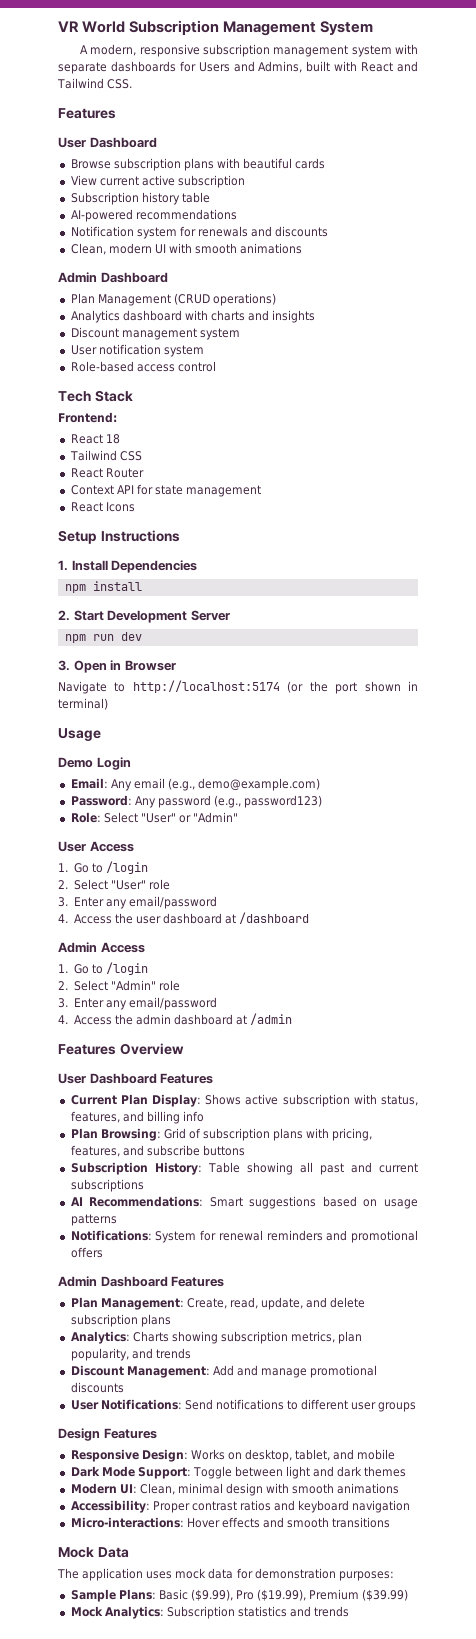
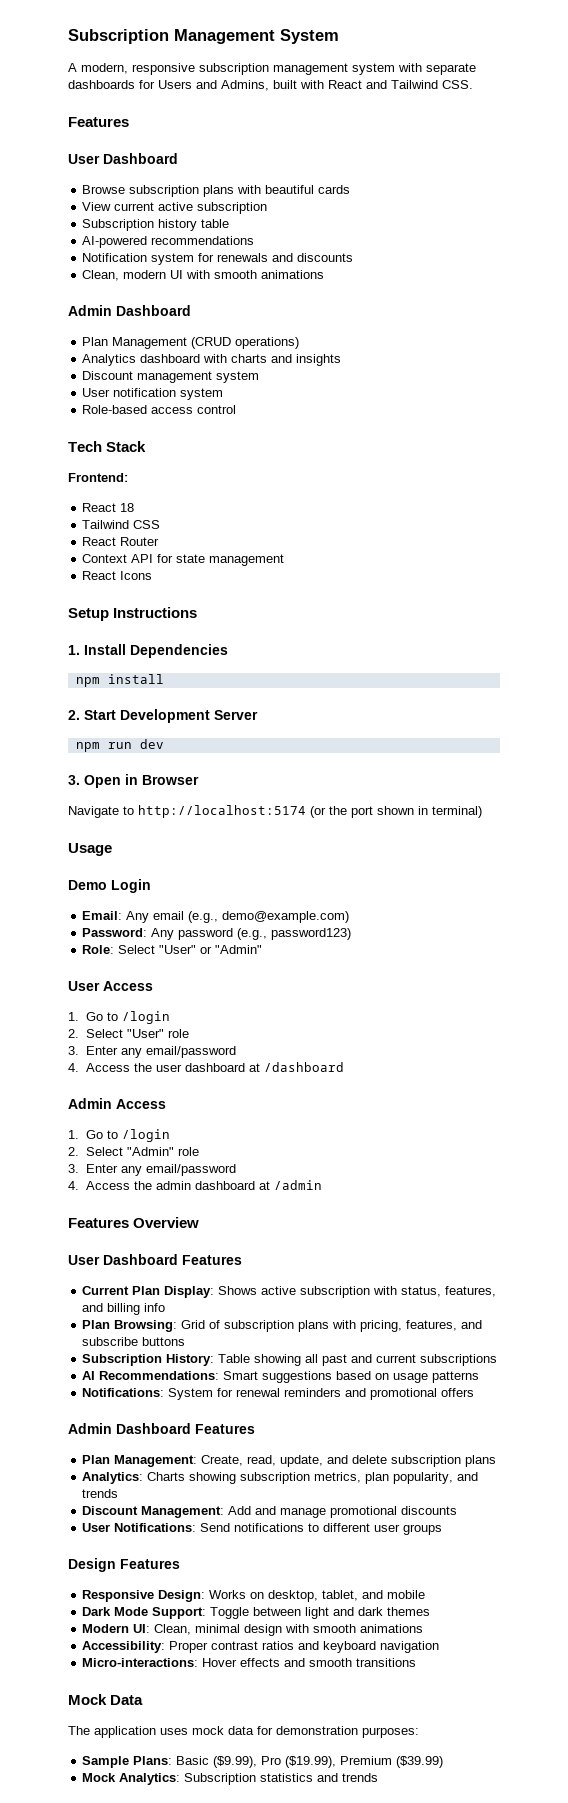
- VR World Subscription Management System
+ Subscription Management System

